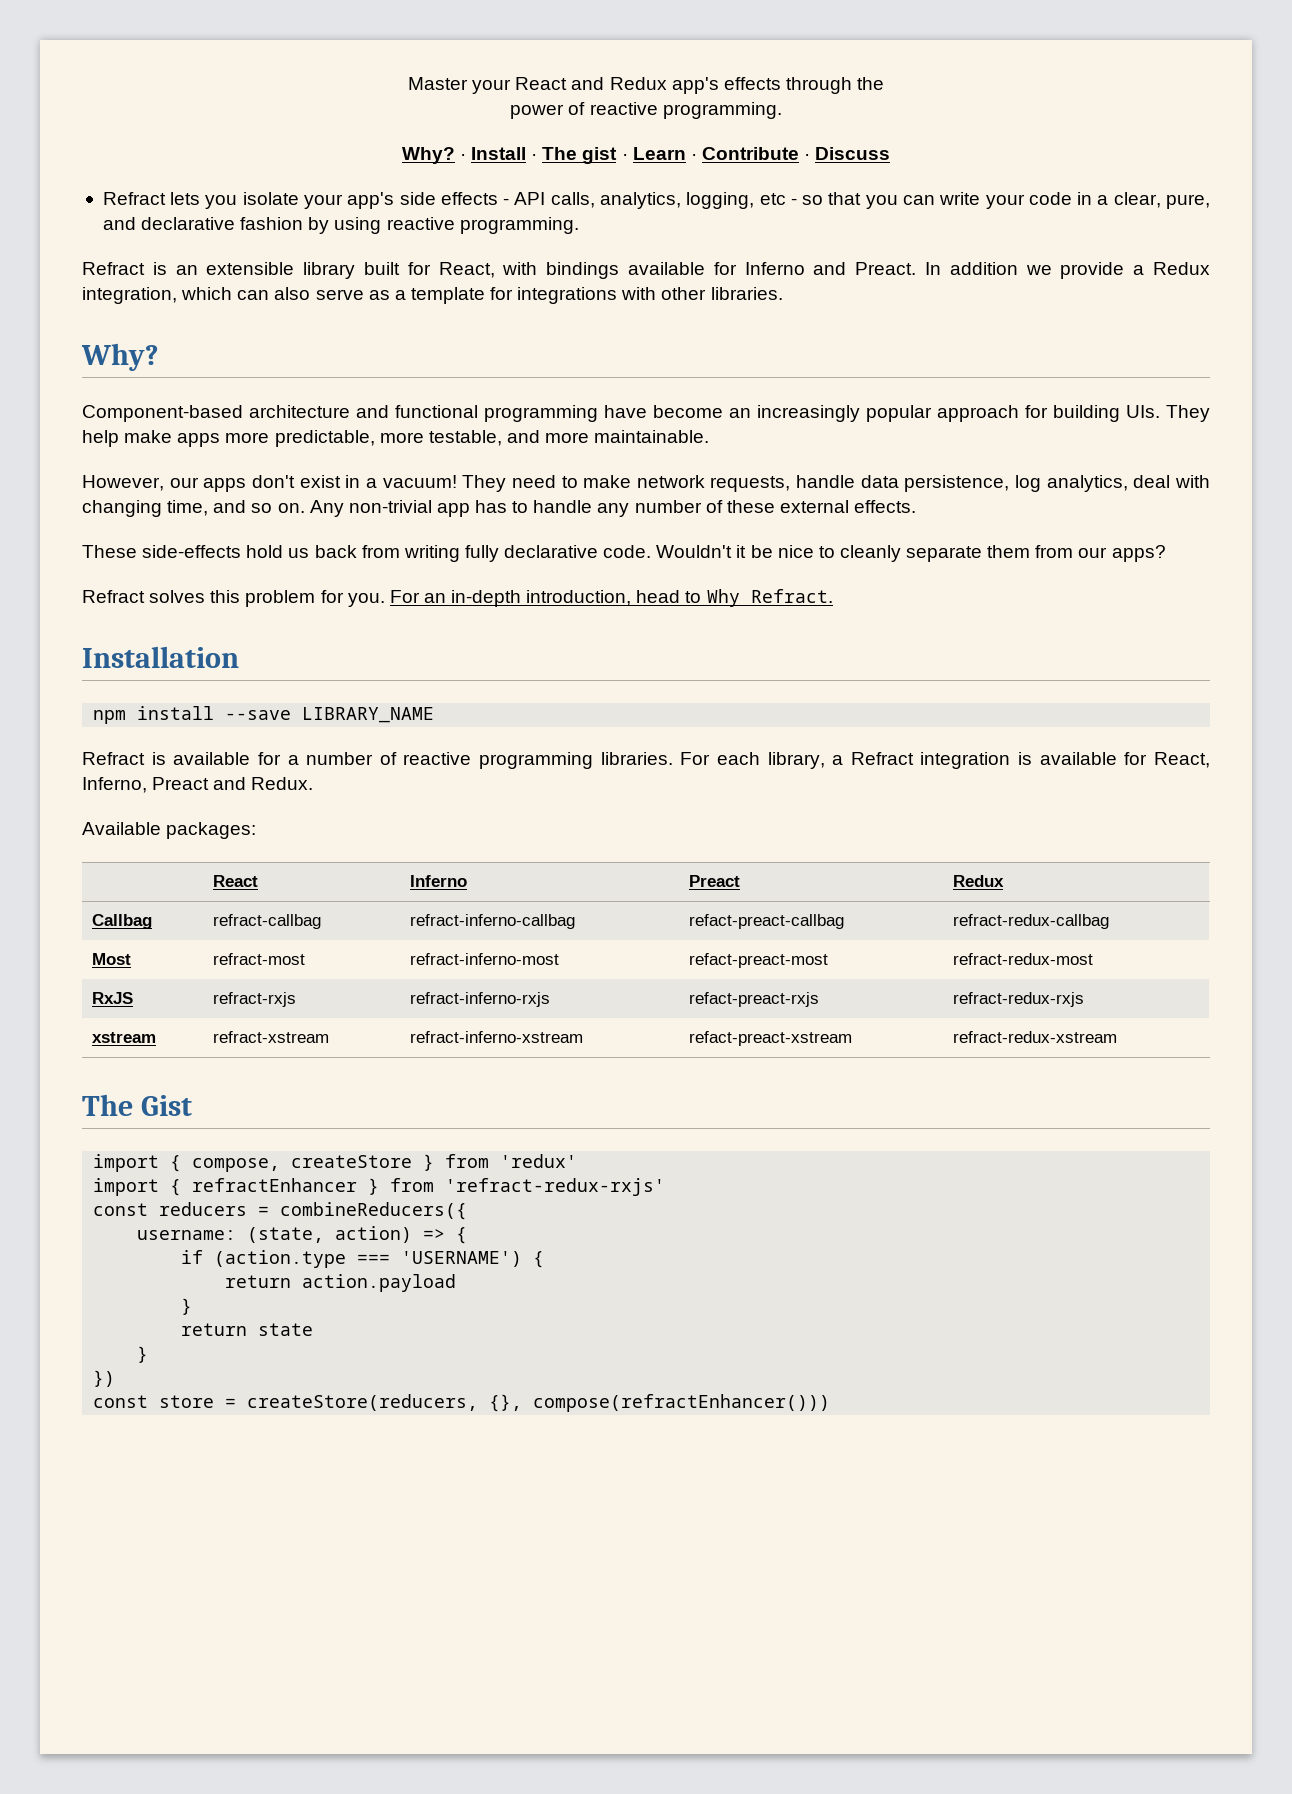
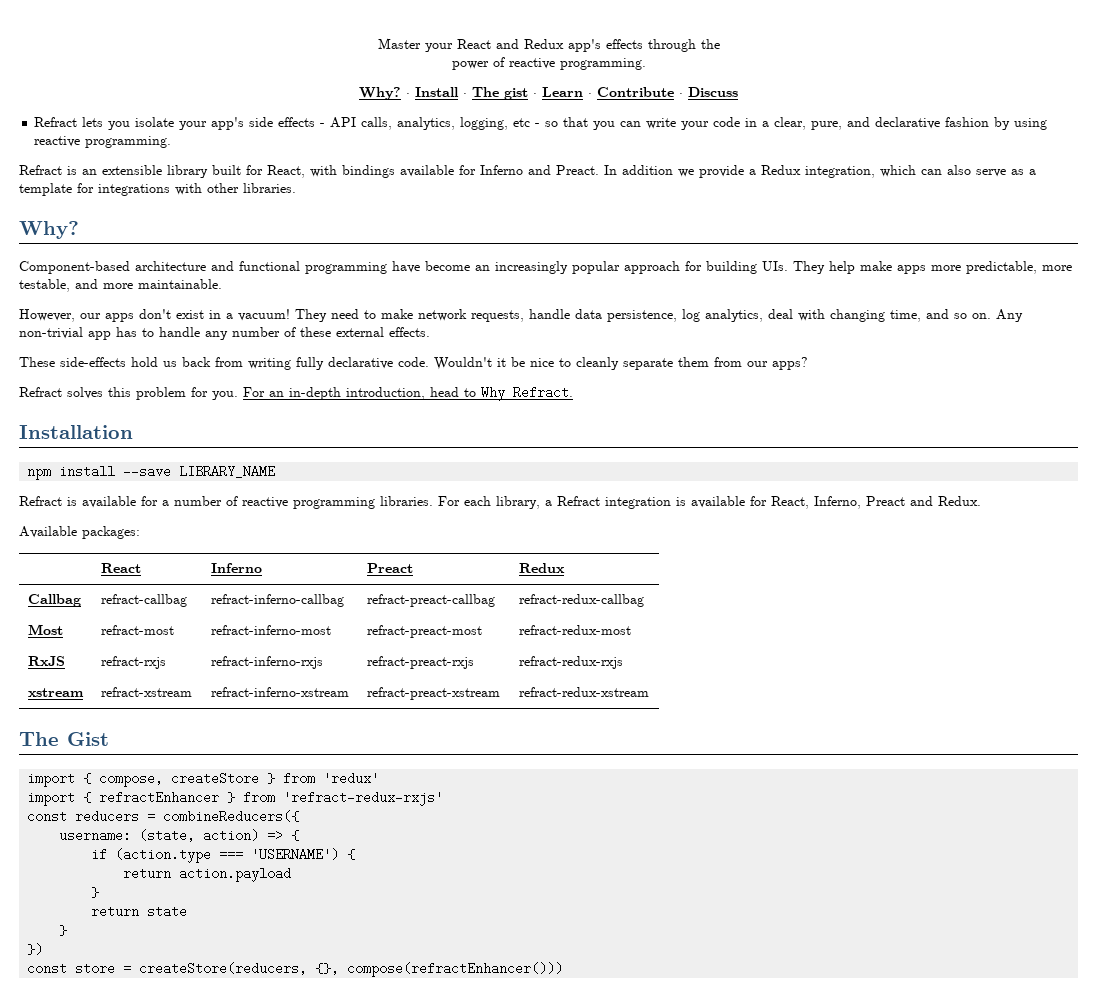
- Callbag | refract-callbag | refract-inferno-callbag | refact-preact-callbag | refract-redux-callbag
+ Callbag | refract-callbag | refract-inferno-callbag | refract-preact-callbag | refract-redux-callbag
- Most | refract-most | refract-inferno-most | refact-preact-most | refract-redux-most
+ Most | refract-most | refract-inferno-most | refract-preact-most | refract-redux-most
- RxJS | refract-rxjs | refract-inferno-rxjs | refact-preact-rxjs | refract-redux-rxjs
+ RxJS | refract-rxjs | refract-inferno-rxjs | refract-preact-rxjs | refract-redux-rxjs
- xstream | refract-xstream | refract-inferno-xstream | refact-preact-xstream | refract-redux-xstream
+ xstream | refract-xstream | refract-inferno-xstream | refract-preact-xstream | refract-redux-xstream

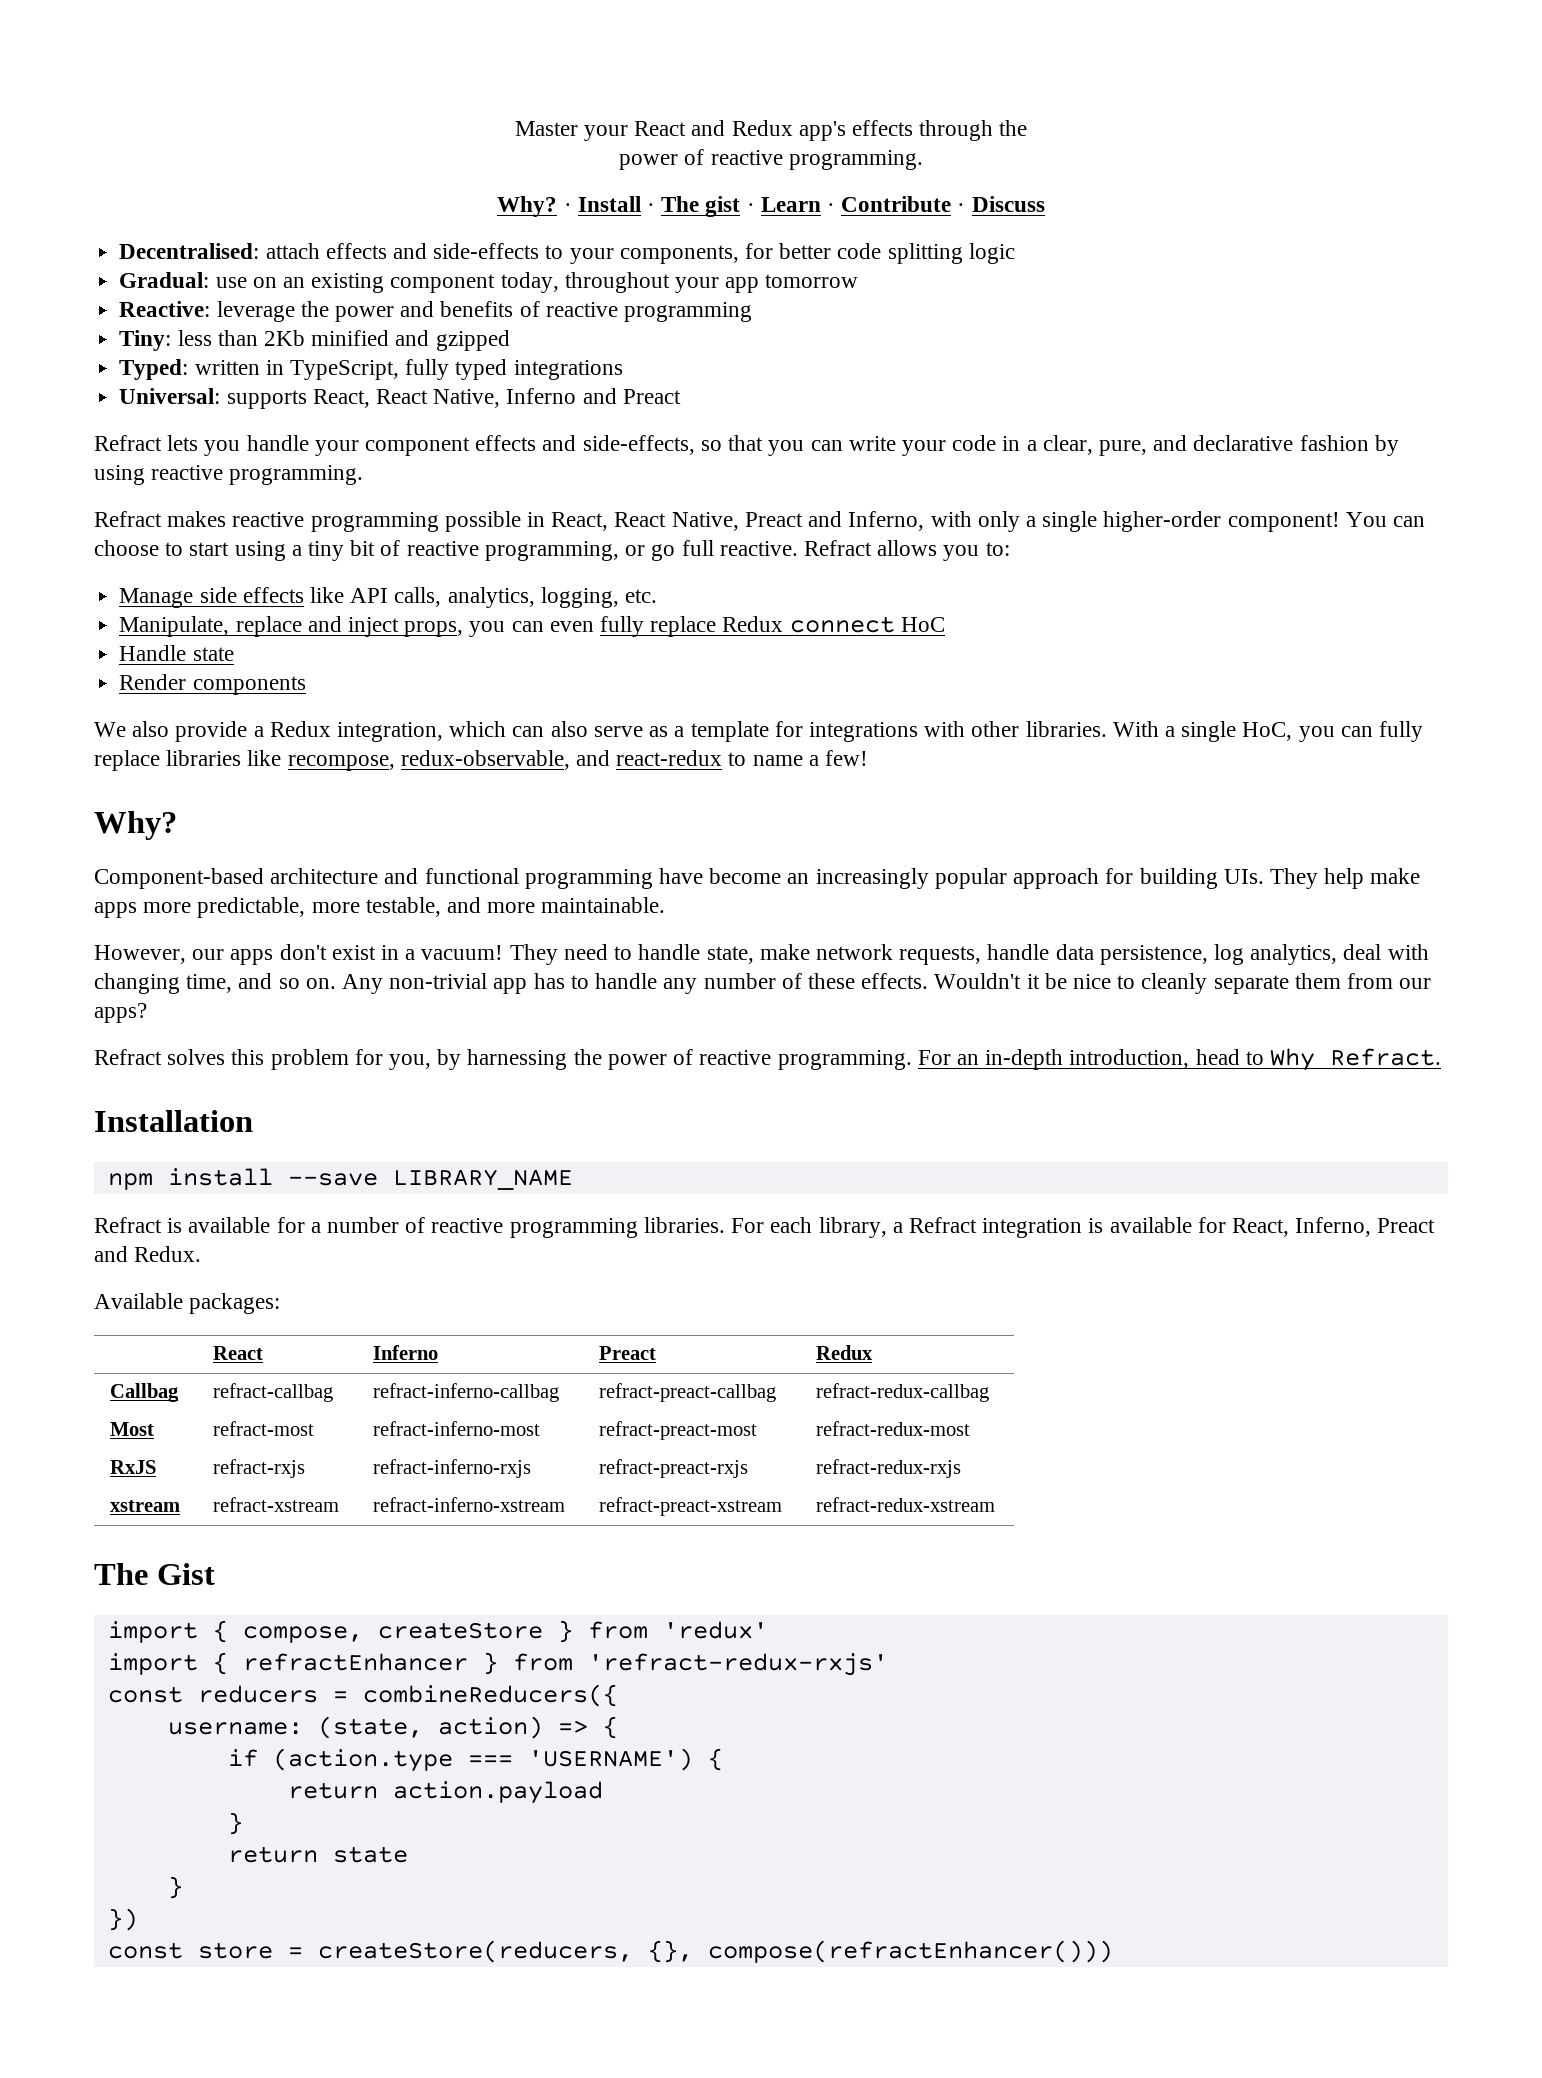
- Refract lets you isolate your app's side effects - API calls, analytics, logging, etc - so that you can write your code in a clear, pure, and declarative fashion by using reactive programming.
+ Decentralised: attach effects and side-effects to your components, for better code splitting logic
+ Gradual: use on an existing component today, throughout your app tomorrow
+ Reactive: leverage the power and benefits of reactive programming
+ Tiny: less than 2Kb minified and gzipped
+ Typed: written in TypeScript, fully typed integrations
+ Universal: supports React, React Native, Inferno and Preact
+ Refract lets you handle your component effects and side-effects, so that you can write your code in a clear, pure, and declarative fashion by using reactive programming.
- Refract is an extensible library built for React, with bindings available for Inferno and Preact. In addition we provide a Redux integration, which can also serve as a template for integrations with other libraries.
+ Refract makes reactive programming possible in React, React Native, Preact and Inferno, with only a single higher-order component! You can choose to start using a tiny bit of reactive programming, or go full reactive. Refract allows you to:
+ Manage side effects like API calls, analytics, logging, etc.
+ Manipulate, replace and inject props, you can even fully replace Redux connect HoC
+ Handle state
+ Render components
+ We also provide a Redux integration, which can also serve as a template for integrations with other libraries. With a single HoC, you can fully replace libraries like recompose, redux-observable, and react-redux to name a few!
- They need to make network requests, handle data persistence, log analytics, deal with changing time, and so on.
+ They need to handle state, make network requests, handle data persistence, log analytics, deal with changing time, and so on.
- Any non-trivial app has to handle any number of these external effects.
- These side-effects hold us back from writing fully declarative code.
+ Any non-trivial app has to handle any number of these effects.
- Refract solves this problem for you.
+ Refract solves this problem for you, by harnessing the power of reactive programming.

